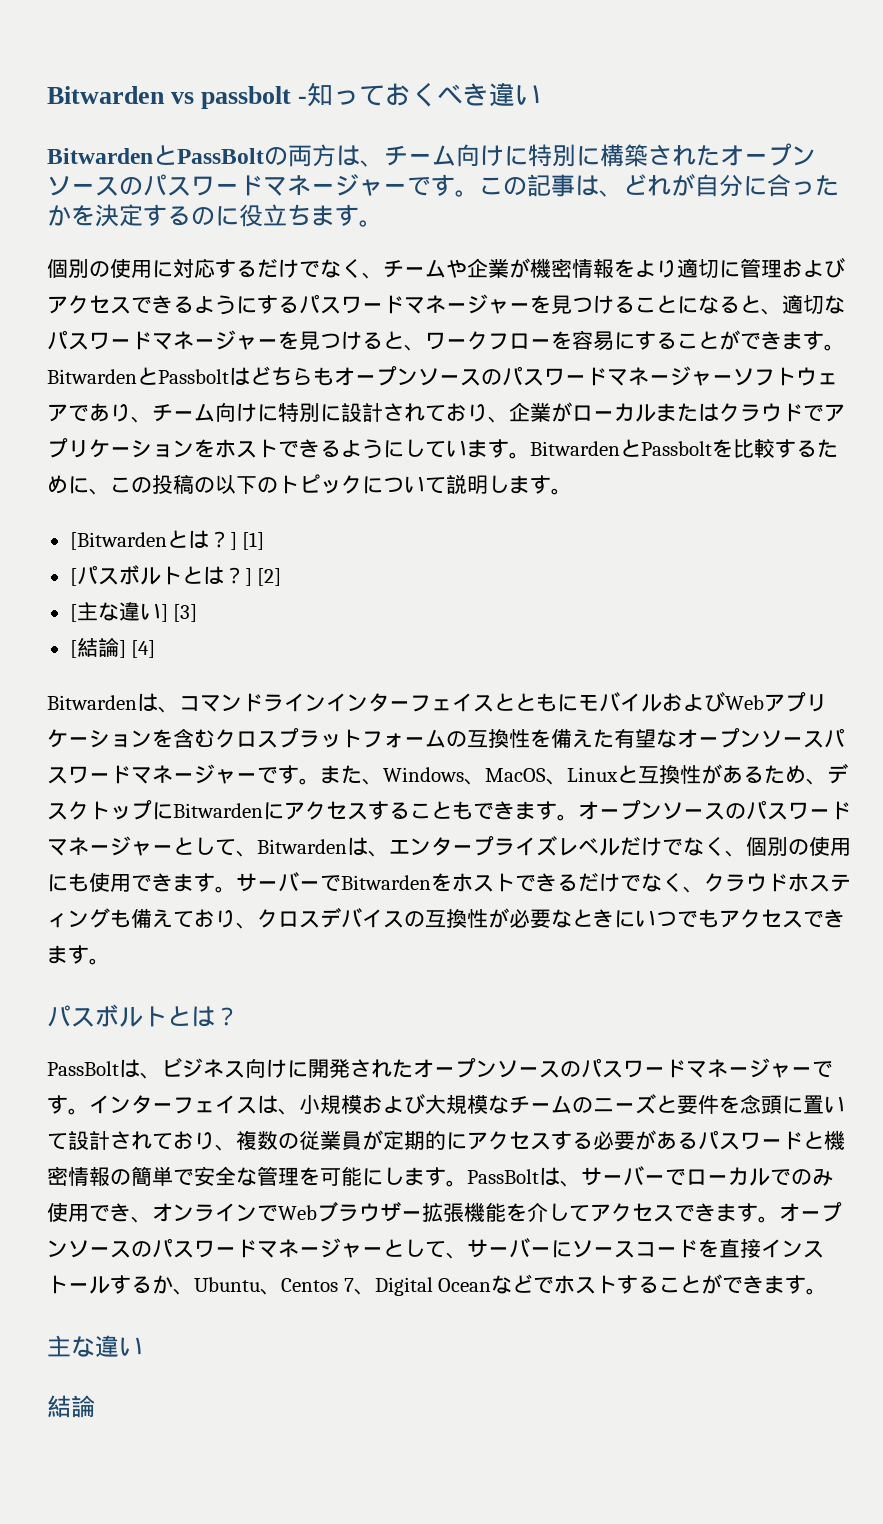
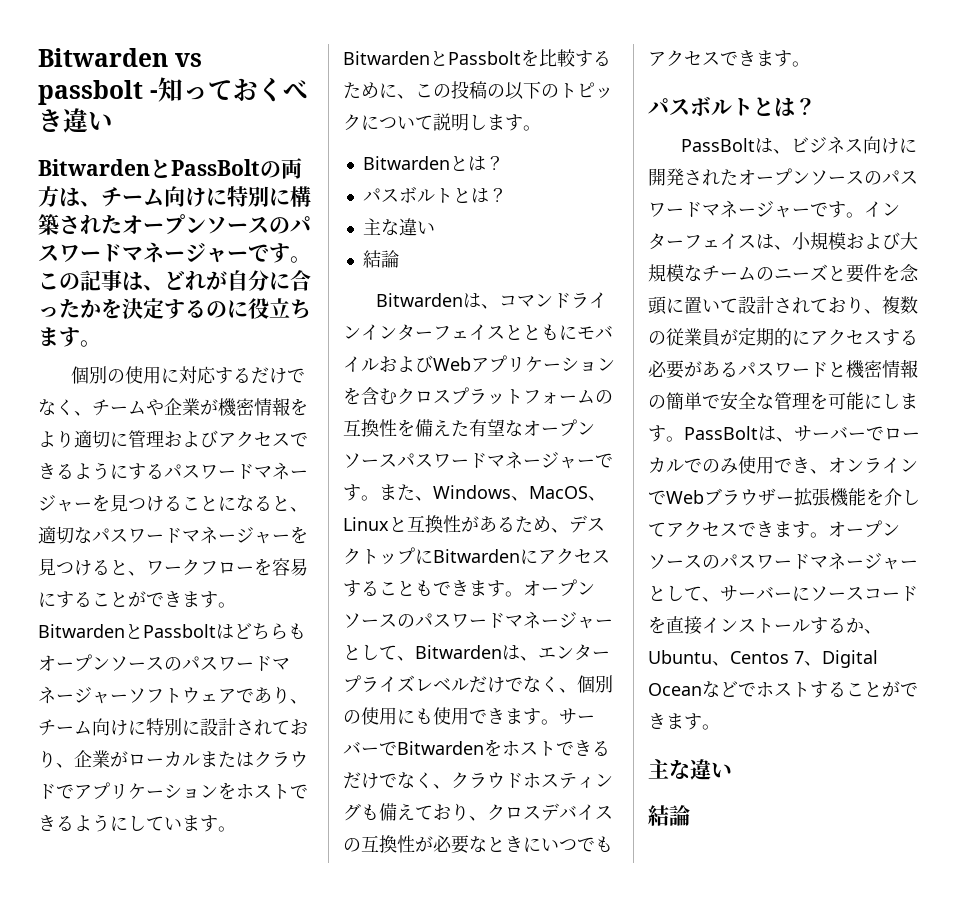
- [Bitwardenとは？] [1]
- [パスボルトとは？] [2]
- [主な違い] [3]
- [結論] [4]
+ Bitwardenとは？
+ パスボルトとは？
+ 主な違い
+ 結論

